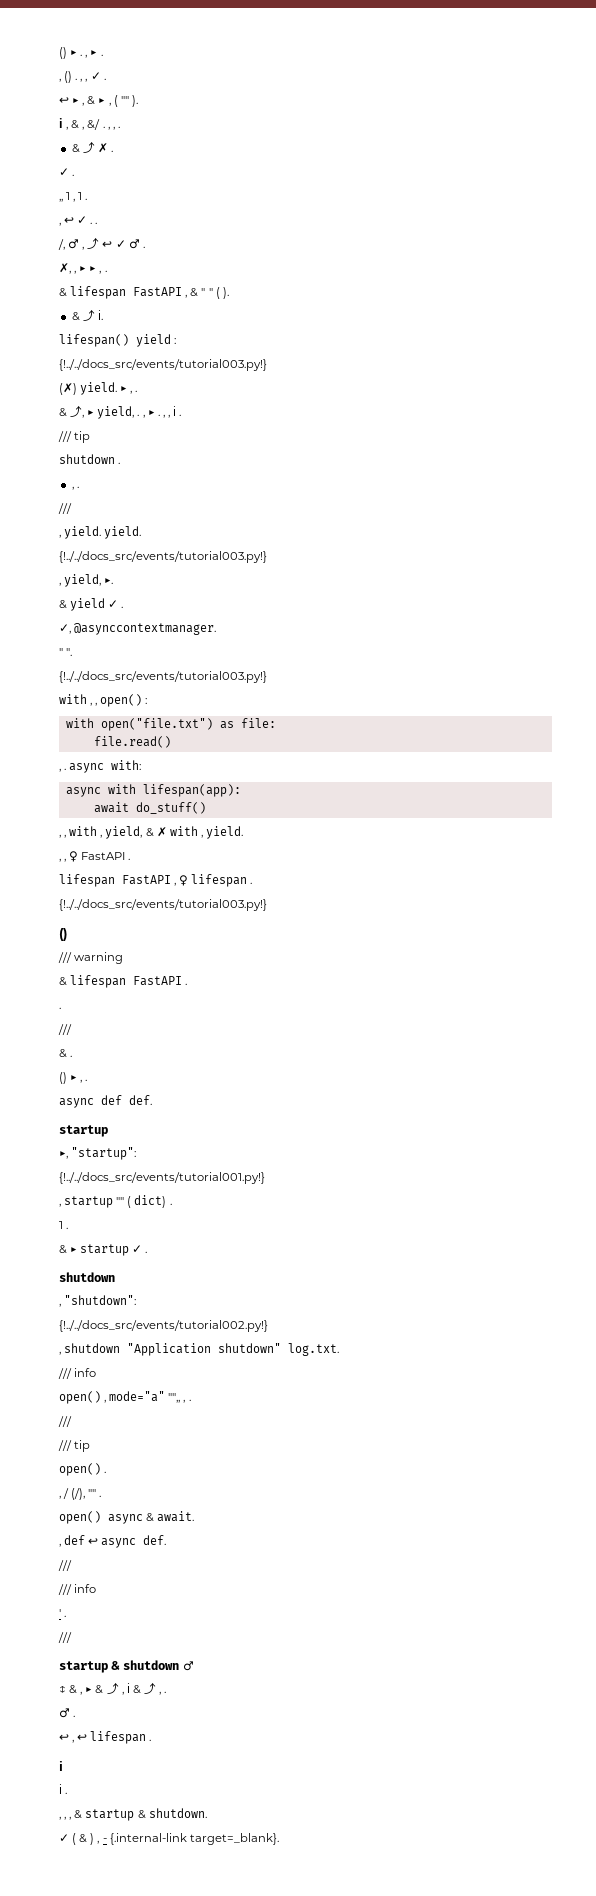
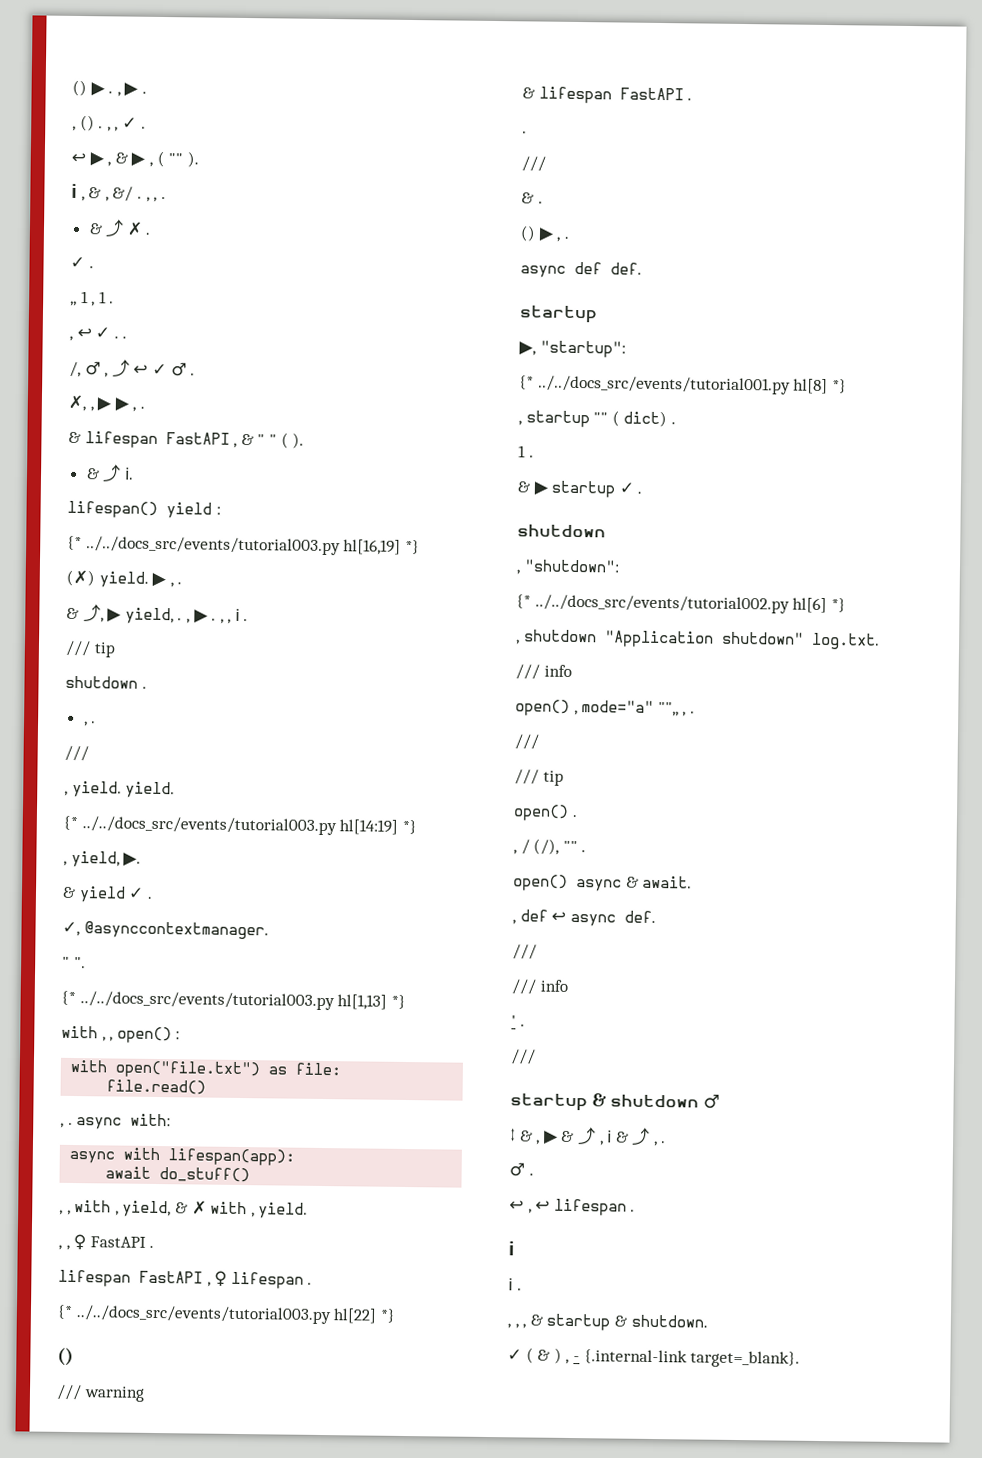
  lifespan() yield :
- {!../../docs_src/events/tutorial003.py!}
+ {* ../../docs_src/events/tutorial003.py hl[16,19] *}
  , yield. yield.
- {!../../docs_src/events/tutorial003.py!}
+ {* ../../docs_src/events/tutorial003.py hl[14:19] *}
  " ".
- {!../../docs_src/events/tutorial003.py!}
+ {* ../../docs_src/events/tutorial003.py hl[1,13] *}
  lifespan FastAPI , ♀ lifespan .
- {!../../docs_src/events/tutorial003.py!}
+ {* ../../docs_src/events/tutorial003.py hl[22] *}
- {!../../docs_src/events/tutorial001.py!}
+ {* ../../docs_src/events/tutorial001.py hl[8] *}
- {!../../docs_src/events/tutorial002.py!}
+ {* ../../docs_src/events/tutorial002.py hl[6] *}

